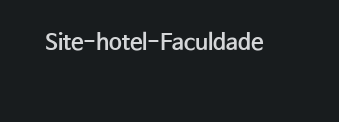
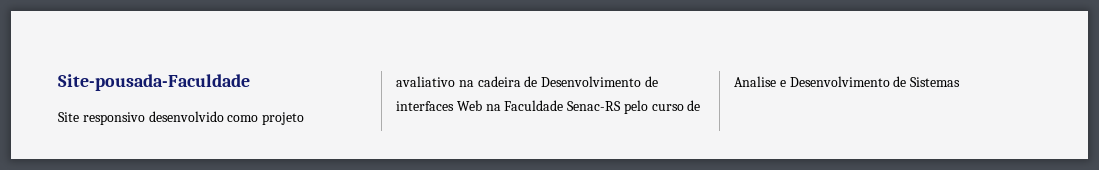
- Site-hotel-Faculdade
+ Site-pousada-Faculdade
+ Site responsivo desenvolvido como projeto avaliativo na cadeira de Desenvolvimento de interfaces Web na Faculdade Senac-RS pelo curso de Analise e Desenvolvimento de Sistemas

